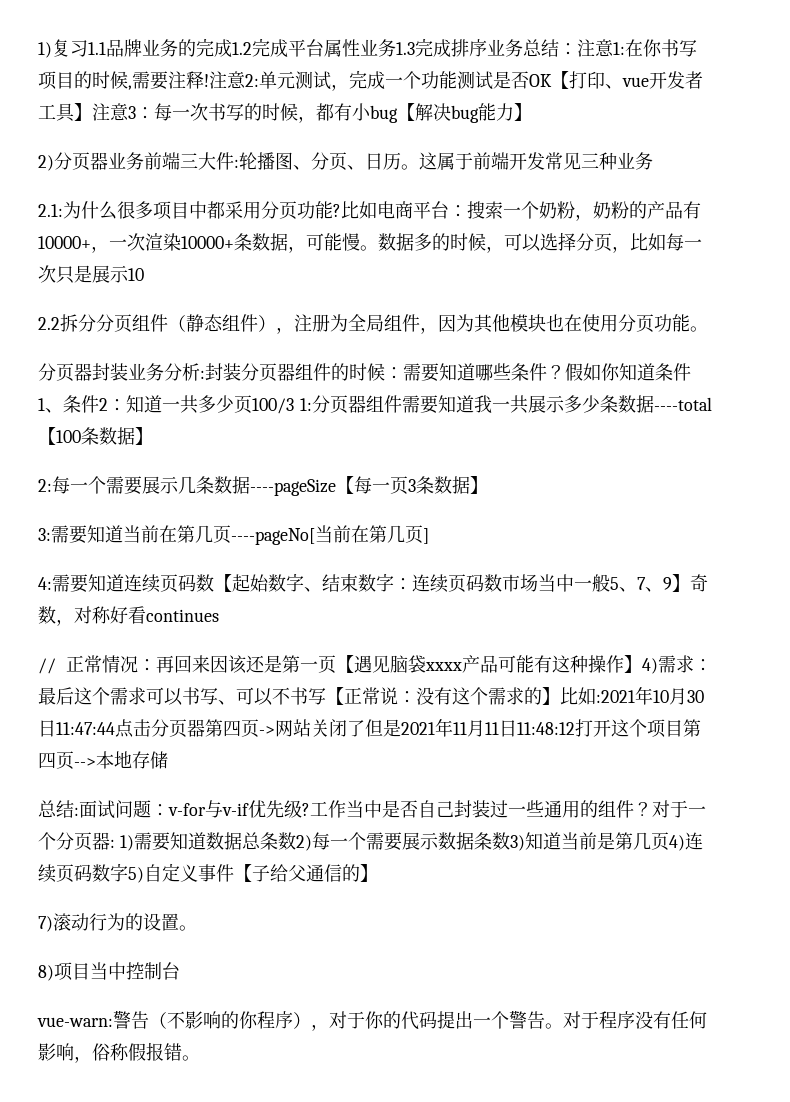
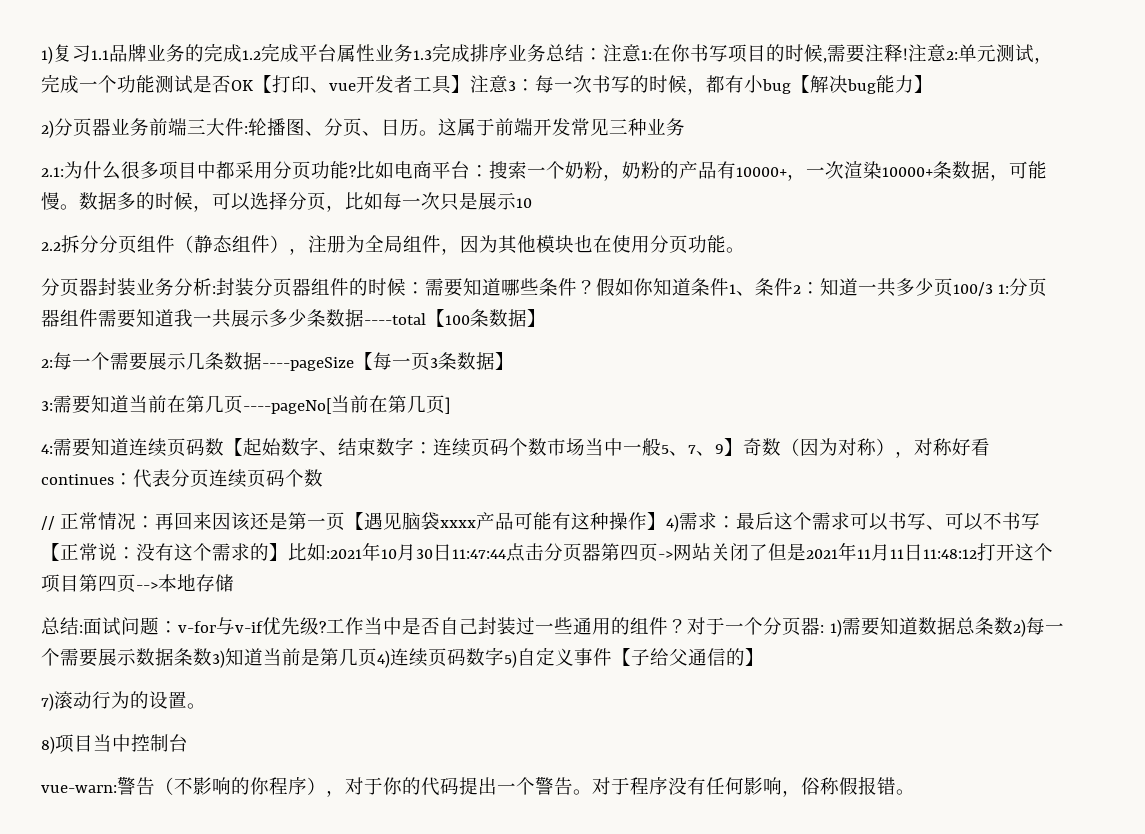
- 4:需要知道连续页码数【起始数字、结束数字：连续页码数市场当中一般5、7、9】奇数，对称好看continues
+ 4:需要知道连续页码数【起始数字、结束数字：连续页码个数市场当中一般5、7、9】奇数（因为对称），对称好看continues：代表分页连续页码个数

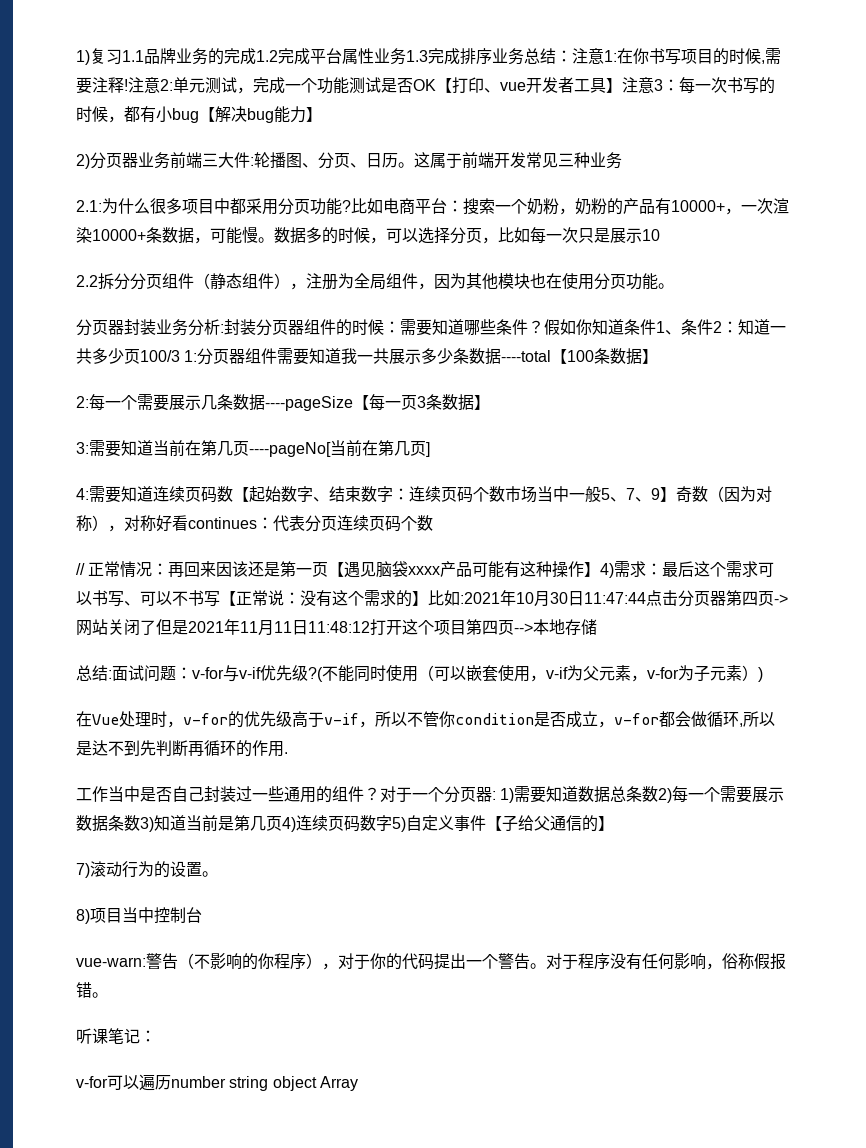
- 总结:面试问题：v-for与v-if优先级?工作当中是否自己封装过一些通用的组件？
+ 总结:面试问题：v-for与v-if优先级?(不能同时使用（可以嵌套使用，v-if为父元素，v-for为子元素）)
+ 在Vue处理时，v-for的优先级高于v-if，所以不管你condition是否成立，v-for都会做循环,所以是达不到先判断再循环的作用.
+ 工作当中是否自己封装过一些通用的组件？
+ 听课笔记：
+ v-for可以遍历number string object Array

